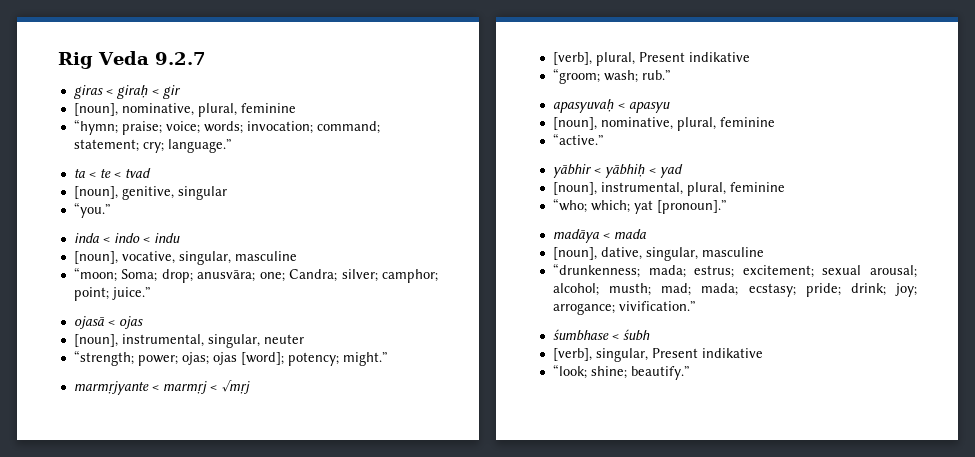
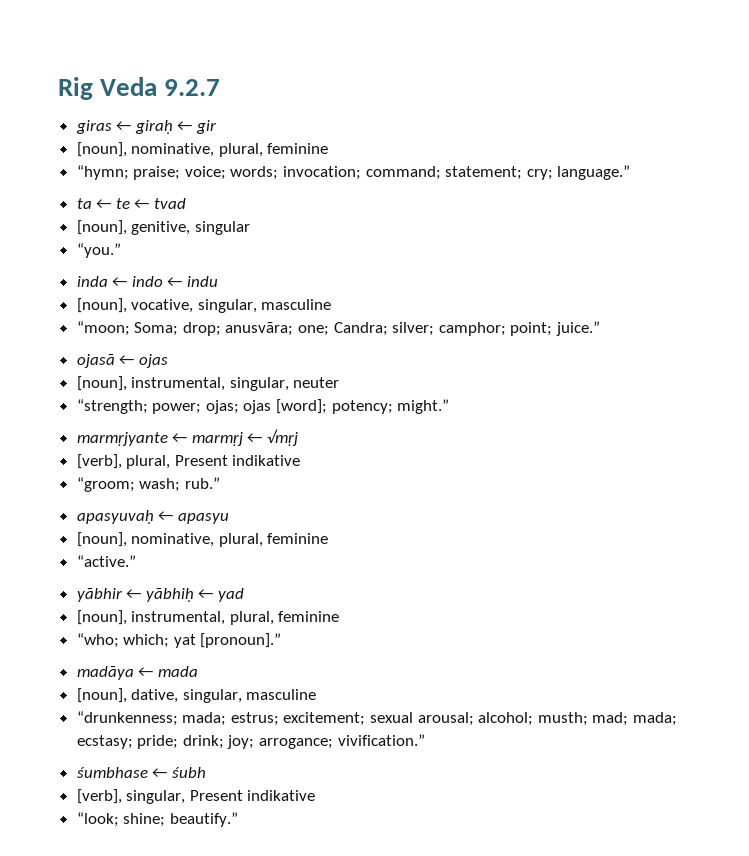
- giras < giraḥ < gir
+ giras ← giraḥ ← gir
- ta < te < tvad
+ ta ← te ← tvad
- inda < indo < indu
+ inda ← indo ← indu
- ojasā < ojas
+ ojasā ← ojas
- marmṛjyante < marmṛj < √mṛj
+ marmṛjyante ← marmṛj ← √mṛj
- apasyuvaḥ < apasyu
+ apasyuvaḥ ← apasyu
- yābhir < yābhiḥ < yad
+ yābhir ← yābhiḥ ← yad
- madāya < mada
+ madāya ← mada
- śumbhase < śubh
+ śumbhase ← śubh

